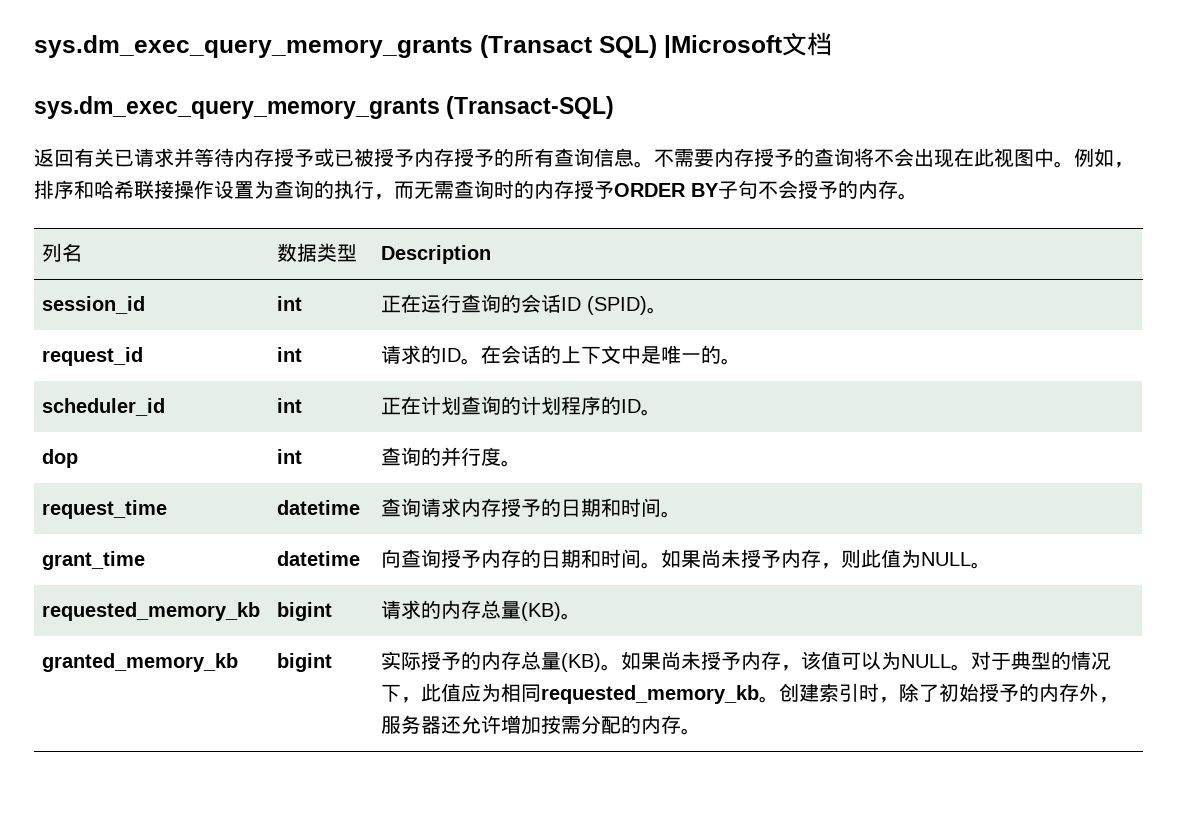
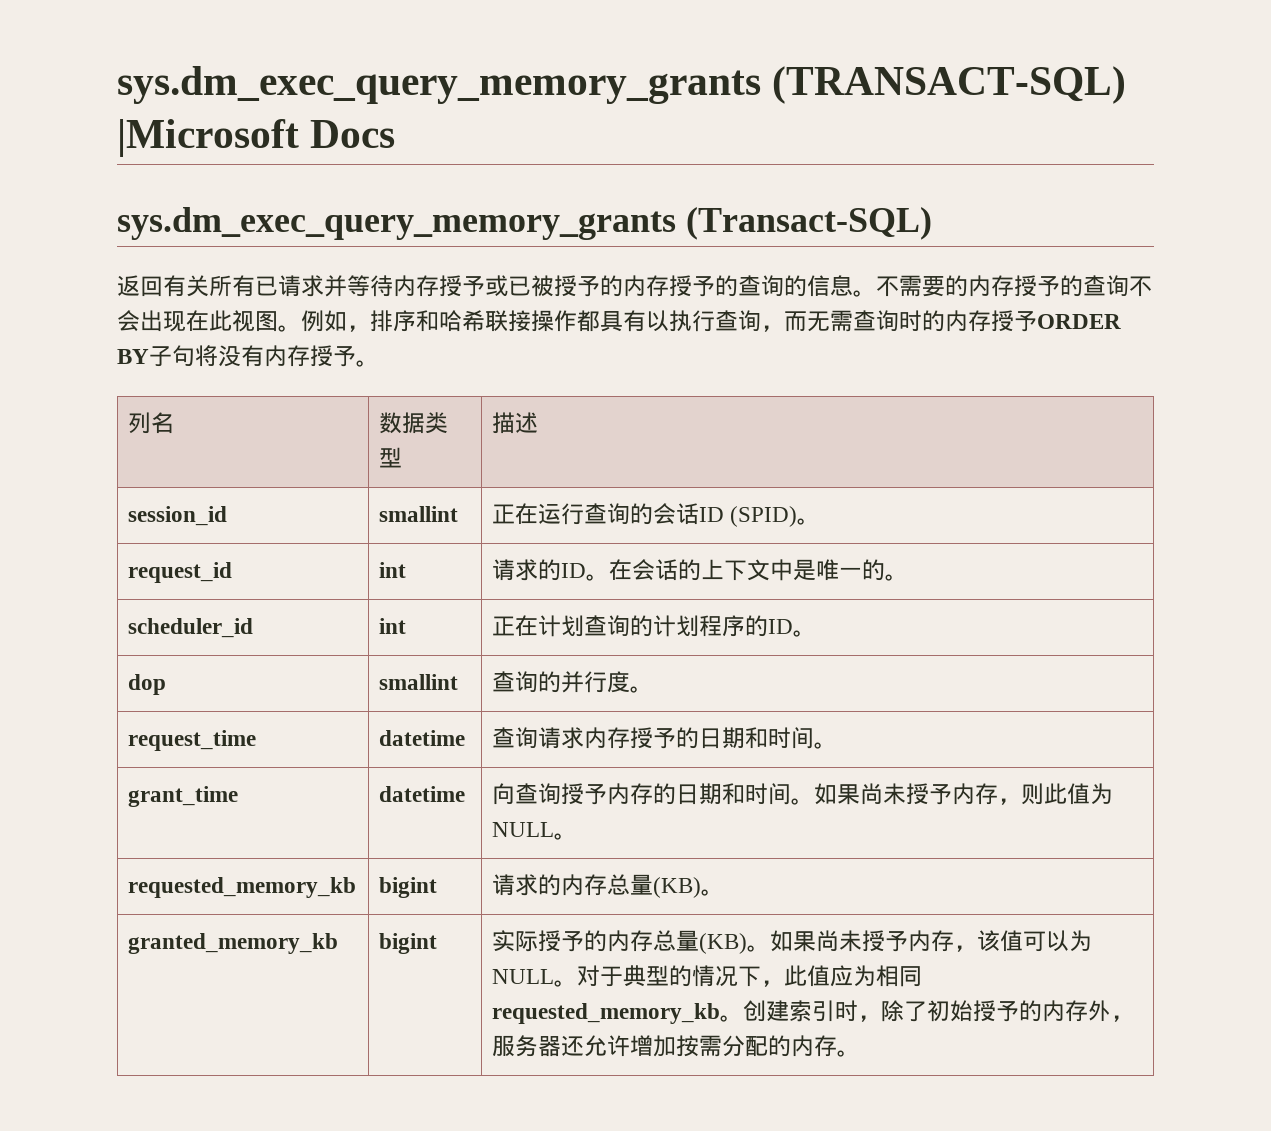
- sys.dm_exec_query_memory_grants (Transact SQL) |Microsoft文档
+ sys.dm_exec_query_memory_grants (TRANSACT-SQL) |Microsoft Docs
- 返回有关已请求并等待内存授予或已被授予内存授予的所有查询信息。不需要内存授予的查询将不会出现在此视图中。
+ 返回有关所有已请求并等待内存授予或已被授予的内存授予的查询的信息。不需要的内存授予的查询不会出现在此视图。
- 例如，排序和哈希联接操作设置为查询的执行，而无需查询时的内存授予ORDER BY子句不会授予的内存。
+ 例如，排序和哈希联接操作都具有以执行查询，而无需查询时的内存授予ORDER BY子句将没有内存授予。
- 列名 | 数据类型 | Description
+ 列名 | 数据类型 | 描述
- session_id | int | 正在运行查询的会话ID (SPID)。
+ session_id | smallint | 正在运行查询的会话ID (SPID)。
- dop | int | 查询的并行度。
+ dop | smallint | 查询的并行度。

